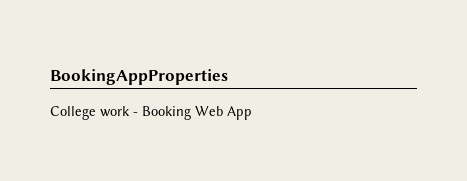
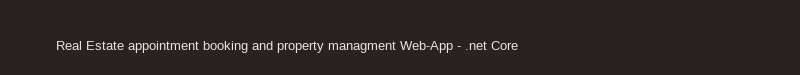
- BookingAppProperties
- College work - Booking Web App
+ Real Estate appointment booking and property managment Web-App - .net Core

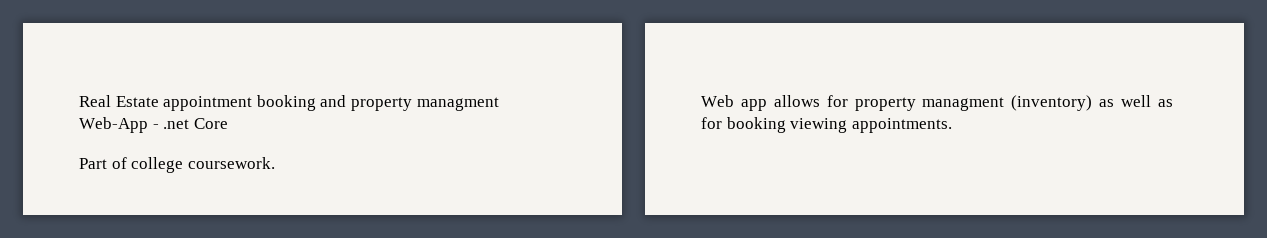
+ Part of college coursework.
+ Web app allows for property managment (inventory) as well as for booking viewing appointments.

